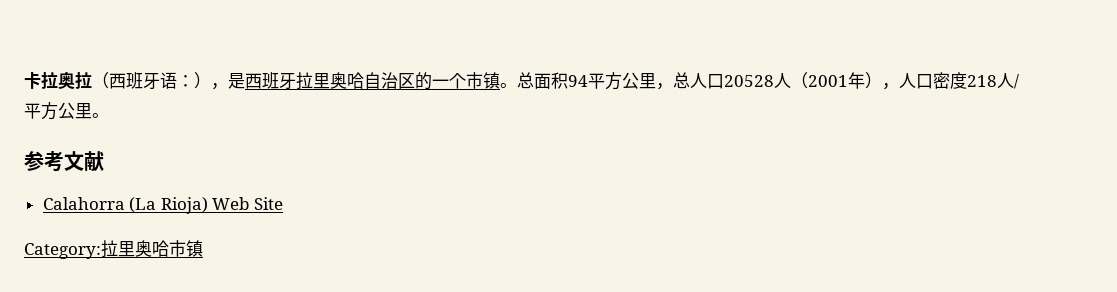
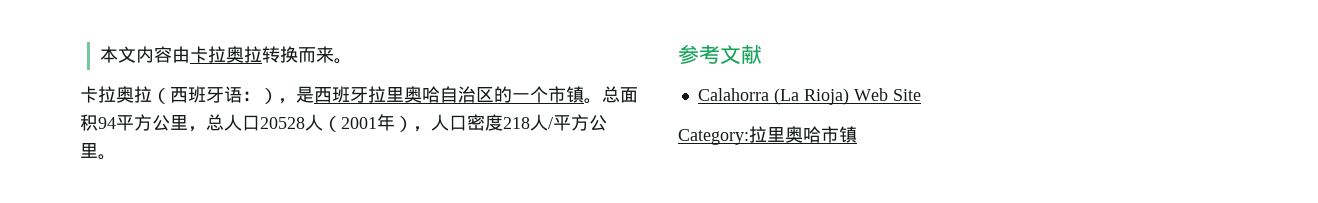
+ 本文内容由卡拉奥拉转换而来。

